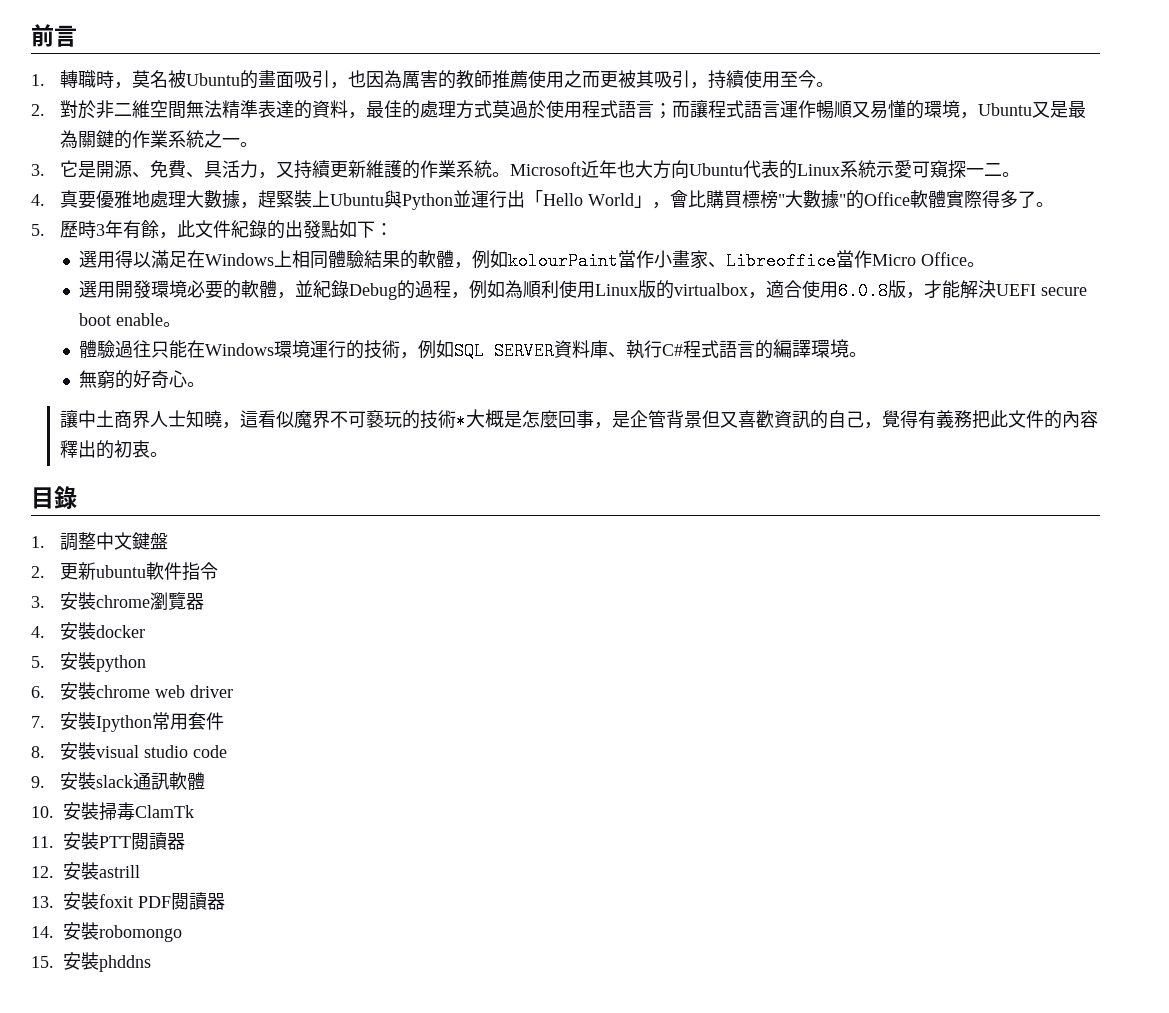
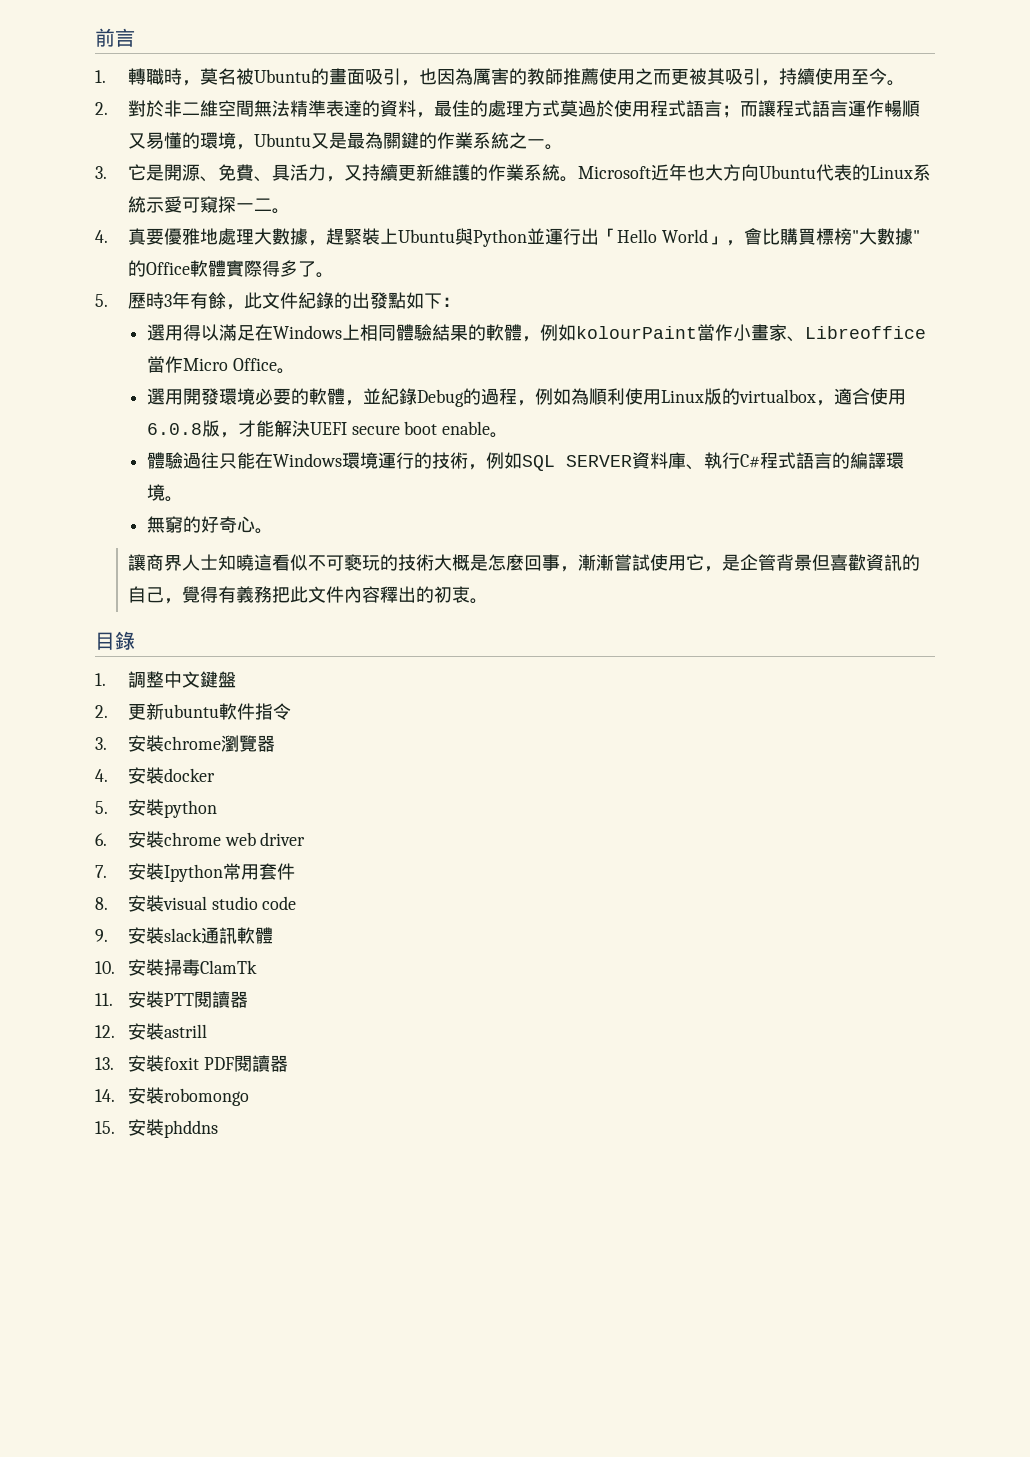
- 讓中土商界人士知曉，這看似魔界不可褻玩的技術*大概是怎麼回事，是企管背景但又喜歡資訊的自己，覺得有義務把此文件的內容釋出的初衷。
+ 讓商界人士知曉這看似不可褻玩的技術大概是怎麼回事，漸漸嘗試使用它，是企管背景但喜歡資訊的自己，覺得有義務把此文件內容釋出的初衷。

